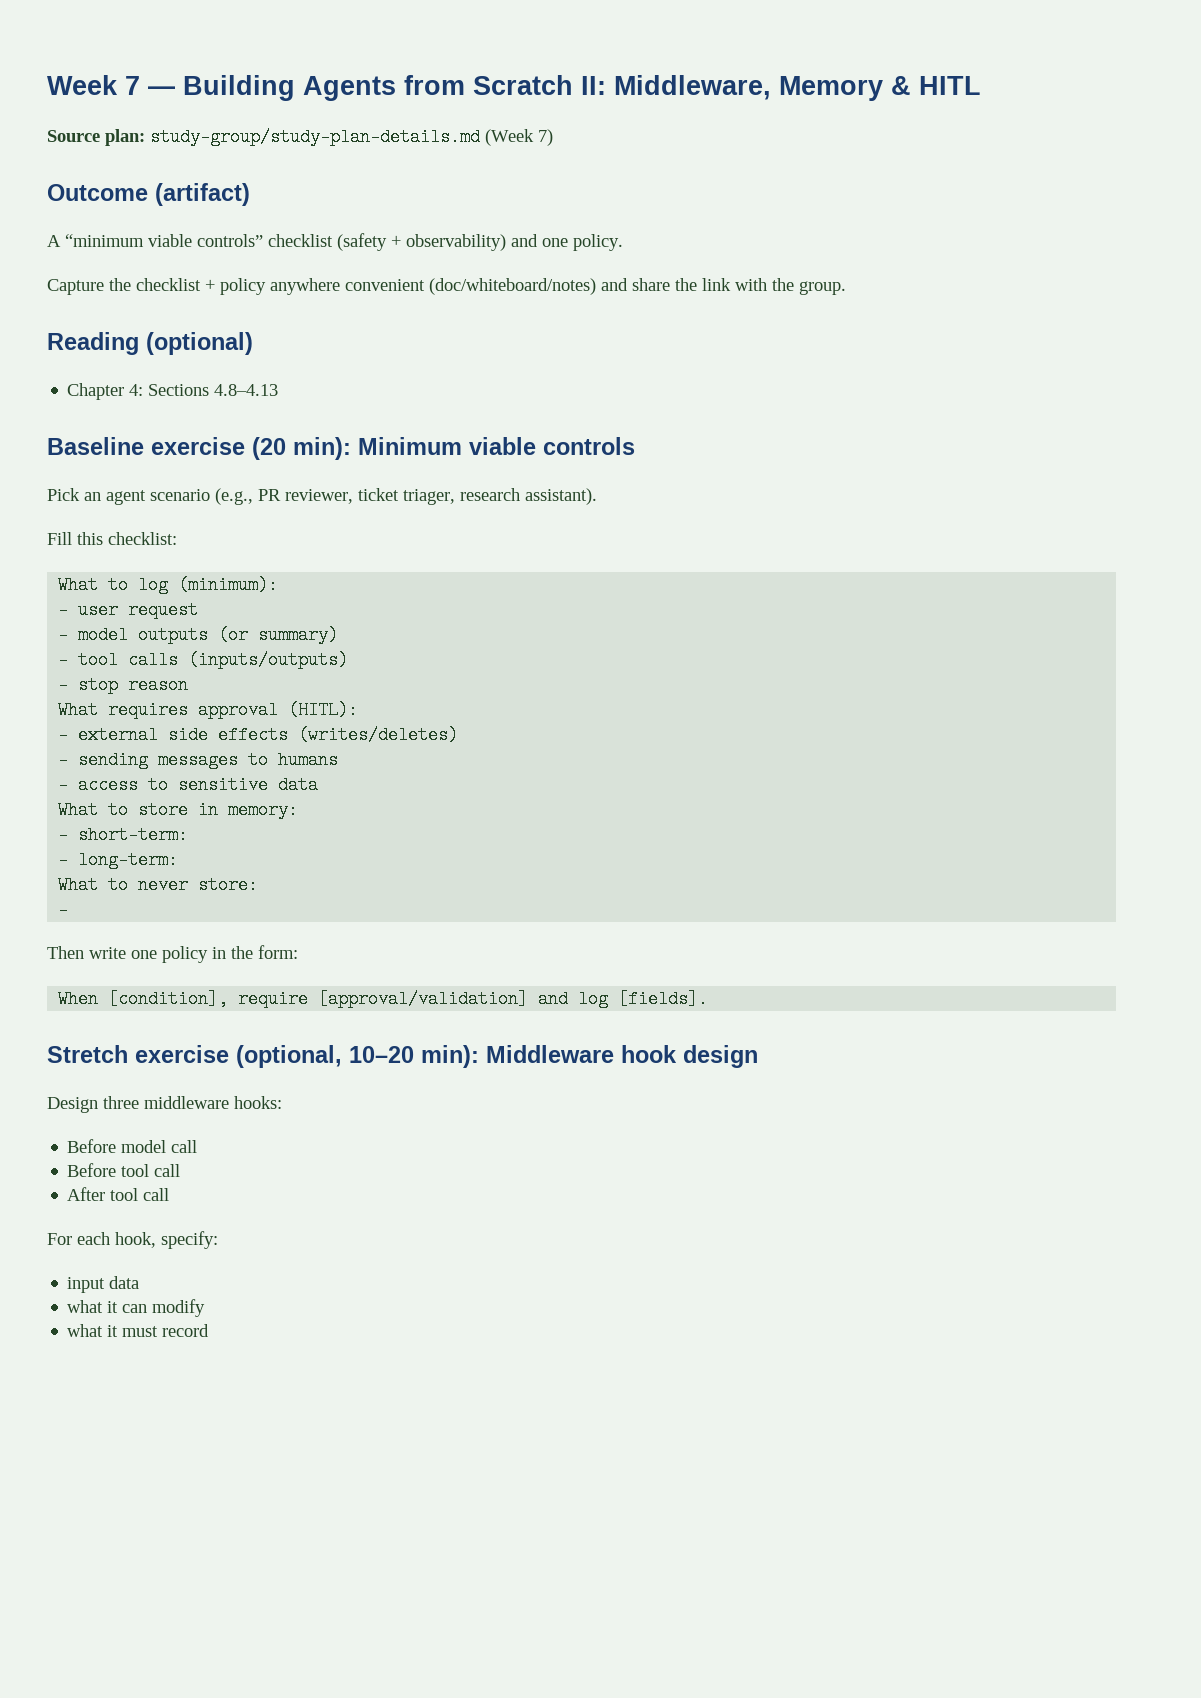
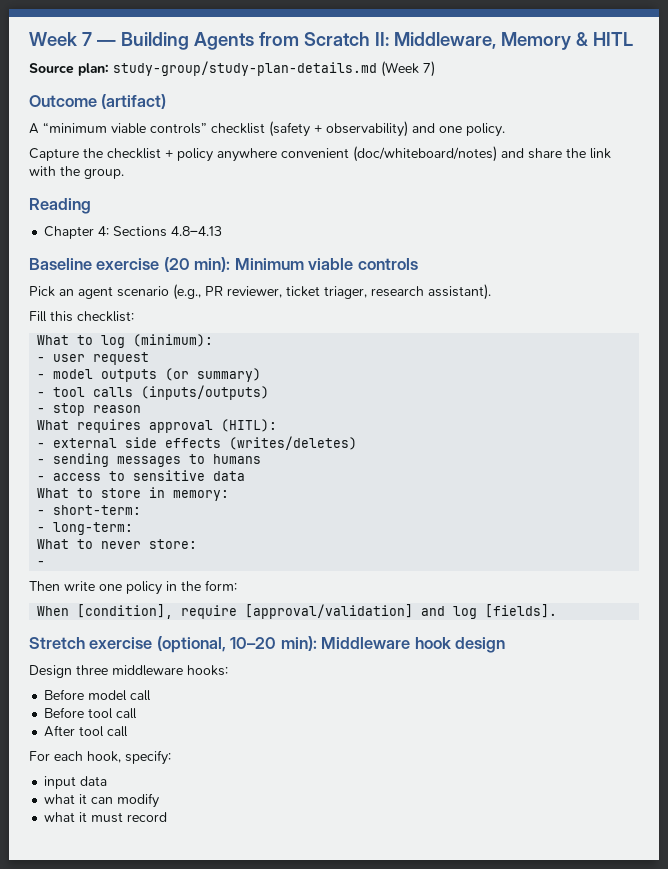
- Reading (optional)
+ Reading

